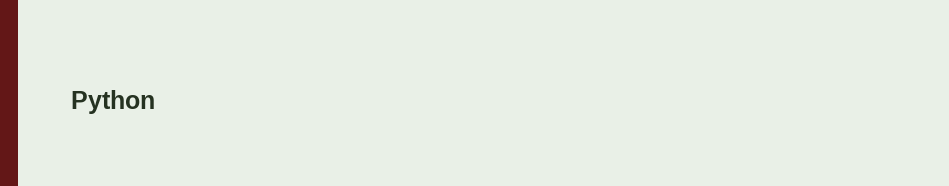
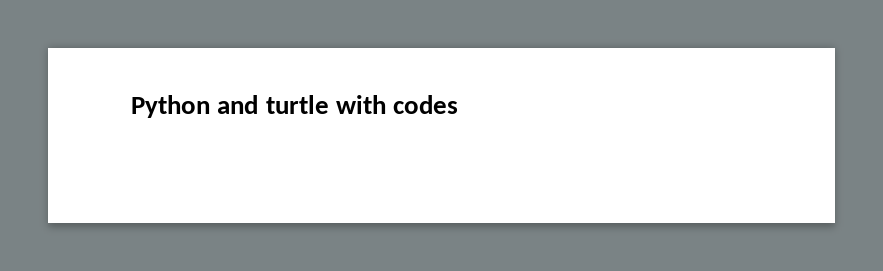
- Python
+ Python and turtle with codes

